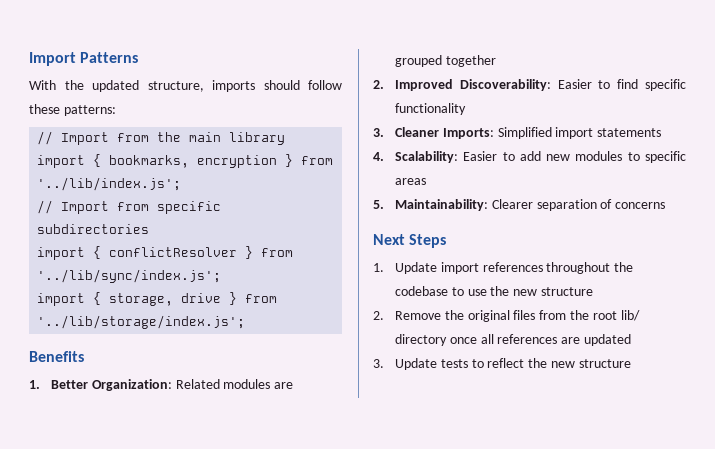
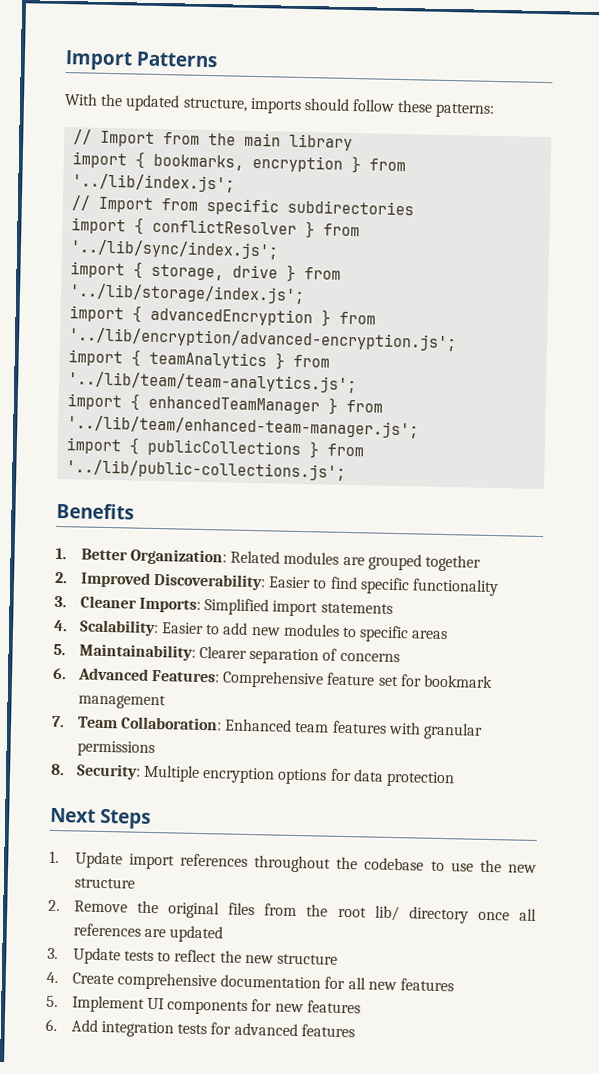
+ import { advancedEncryption } from '../lib/encryption/advanced-encryption.js';
+ import { teamAnalytics } from '../lib/team/team-analytics.js';
+ import { enhancedTeamManager } from '../lib/team/enhanced-team-manager.js';
+ import { publicCollections } from '../lib/public-collections.js';
+ 6. Advanced Features: Comprehensive feature set for bookmark management
+ 7. Team Collaboration: Enhanced team features with granular permissions
+ 8. Security: Multiple encryption options for data protection
+ 4. Create comprehensive documentation for all new features
+ 5. Implement UI components for new features
+ 6. Add integration tests for advanced features

